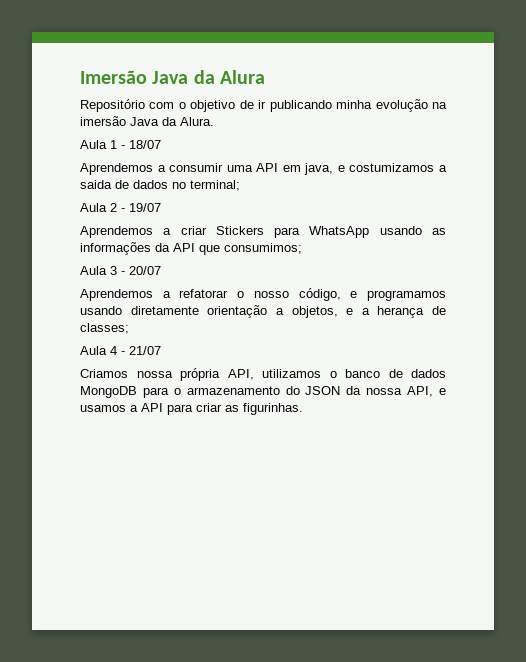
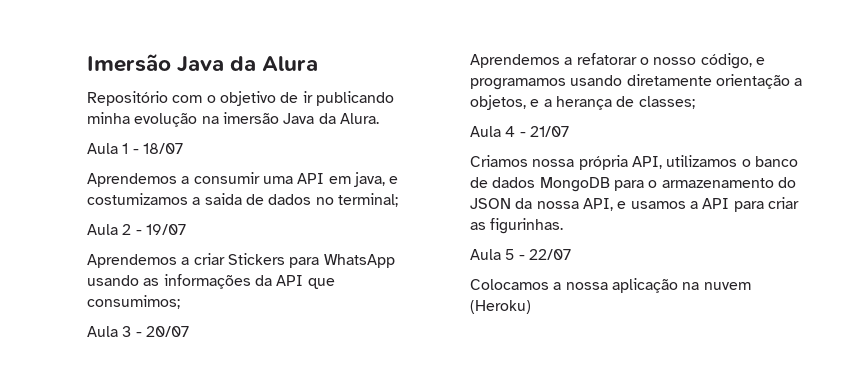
+ Aula 5 - 22/07
+ Colocamos a nossa aplicação na nuvem (Heroku)

